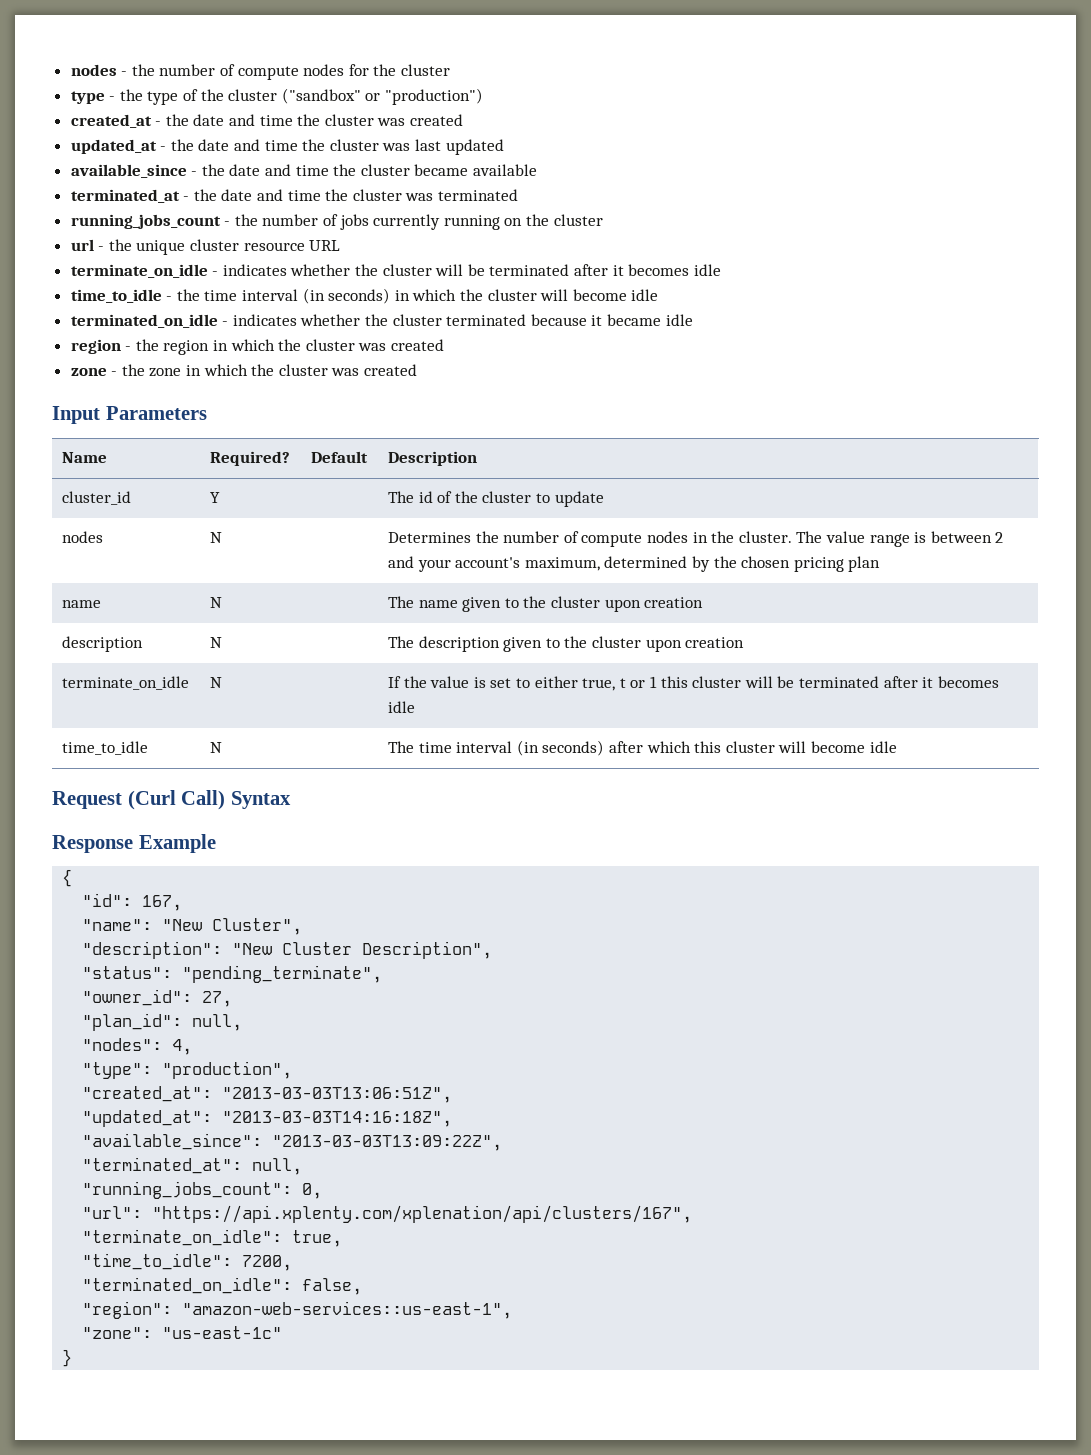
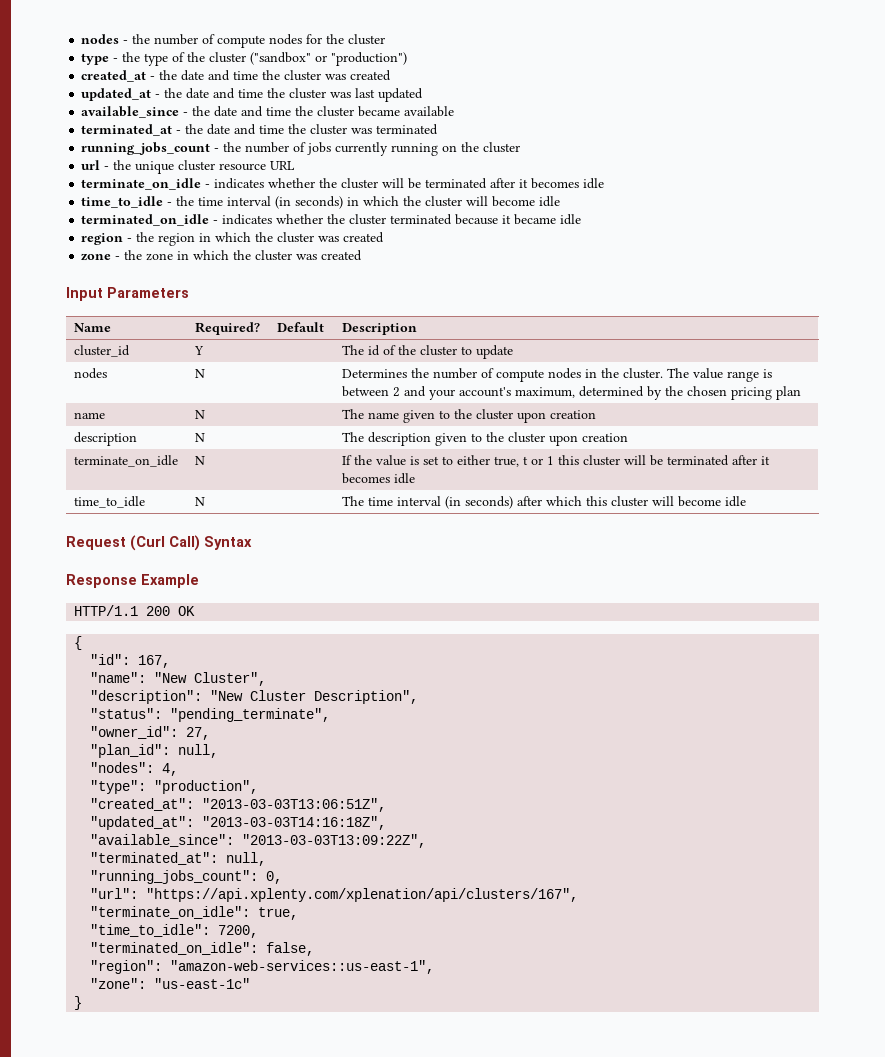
+ HTTP/1.1 200 OK

